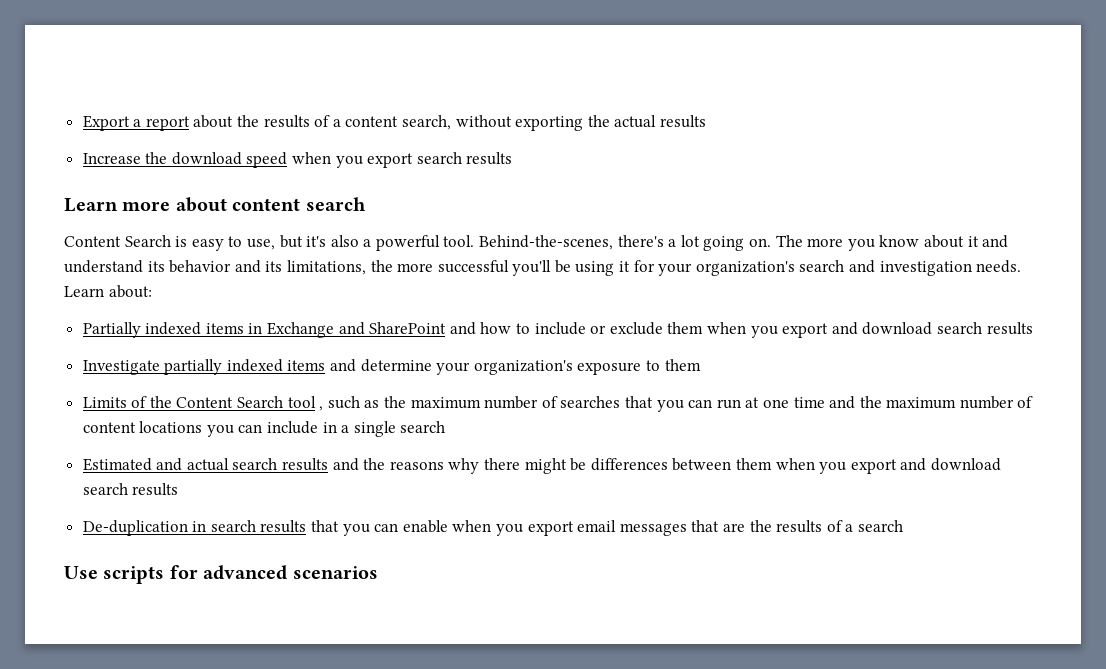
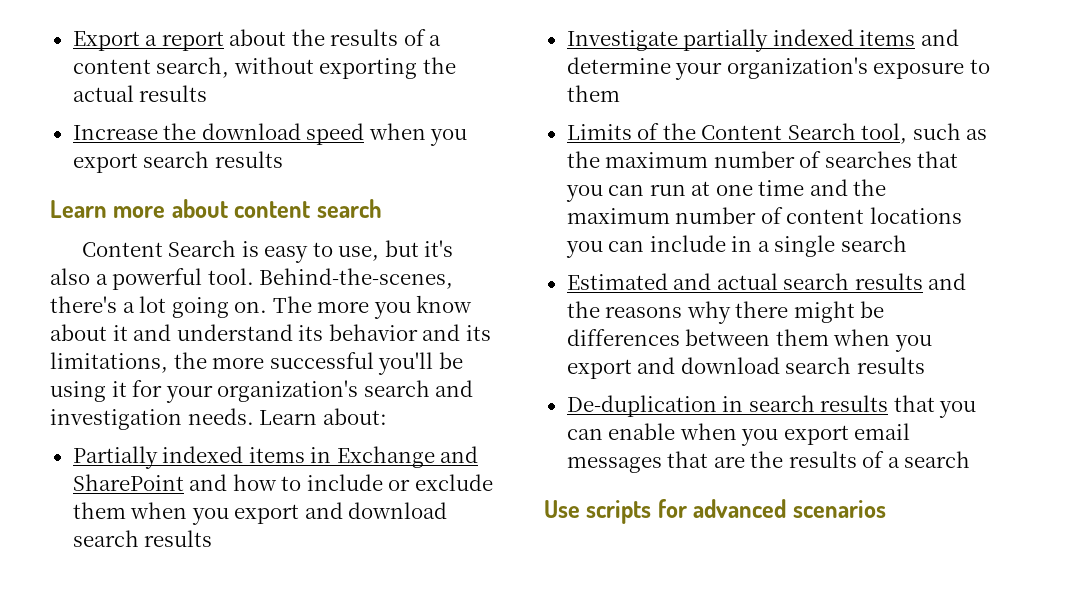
- Limits of the Content Search tool , such as the maximum number of searches that you can run at one time and the maximum number of content locations you can include in a single search
+ Limits of the Content Search tool, such as the maximum number of searches that you can run at one time and the maximum number of content locations you can include in a single search

